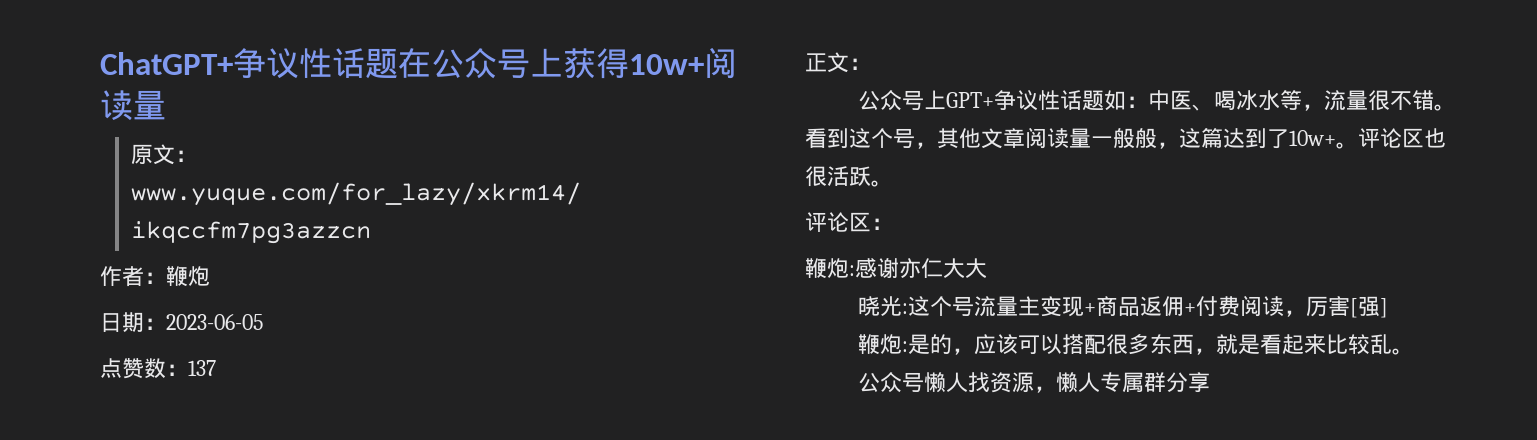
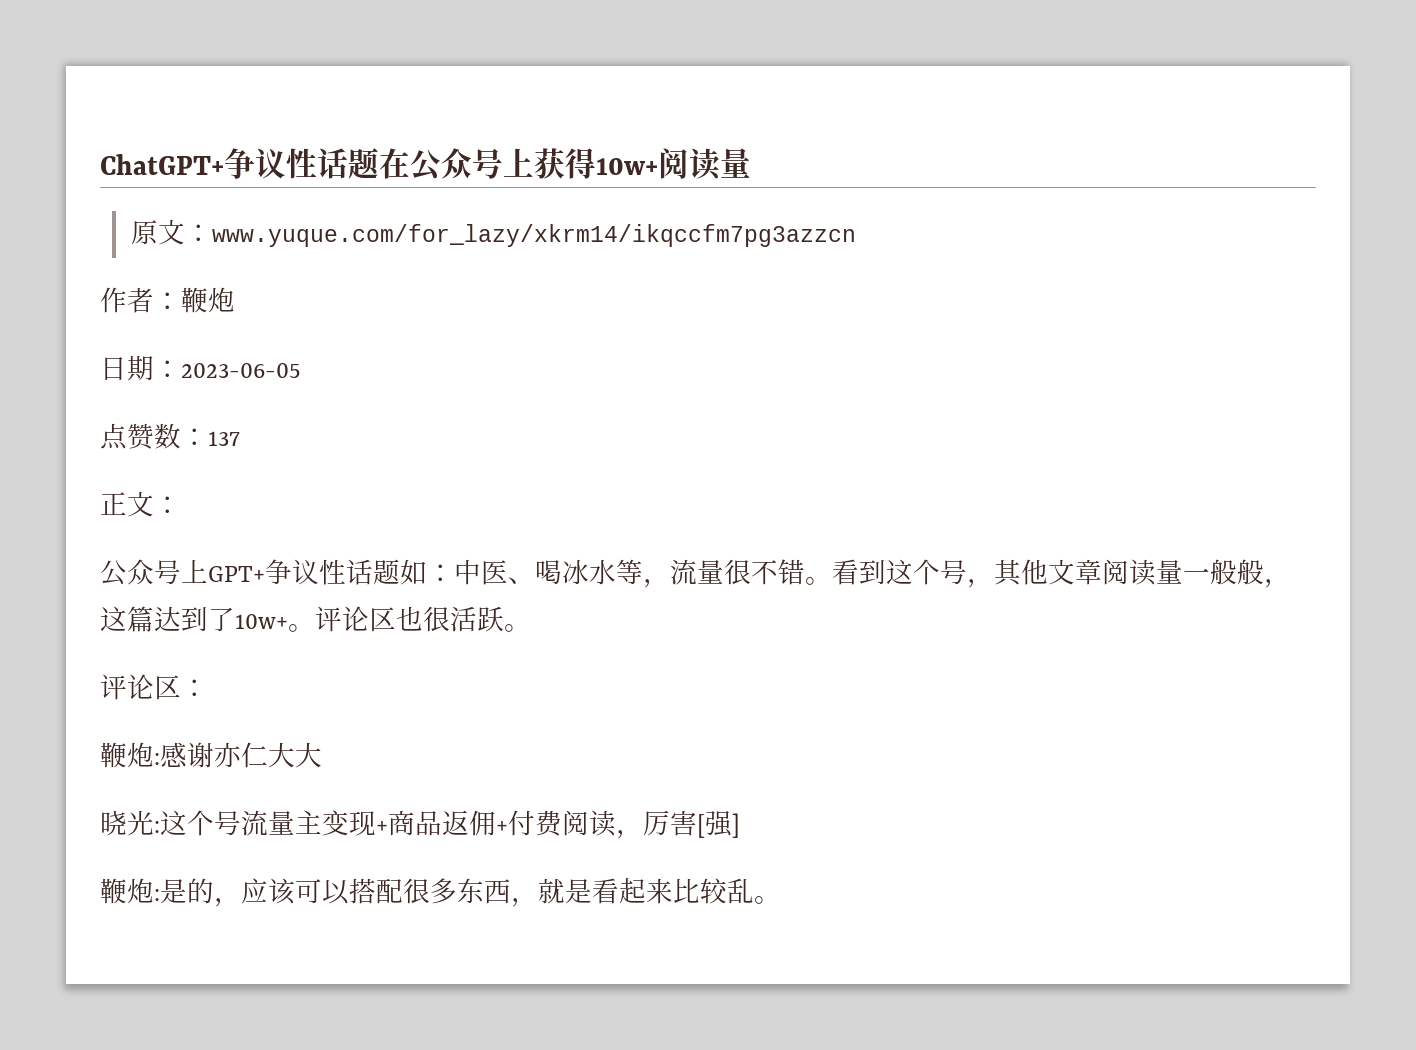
- 公众号懒人找资源，懒人专属群分享

